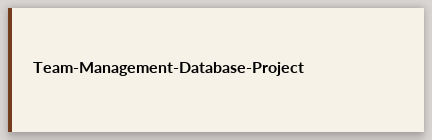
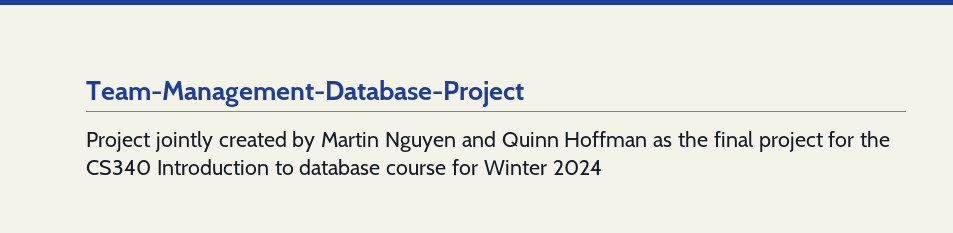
+ Project jointly created by Martin Nguyen and Quinn Hoffman as the final project for the CS340 Introduction to database course for Winter 2024

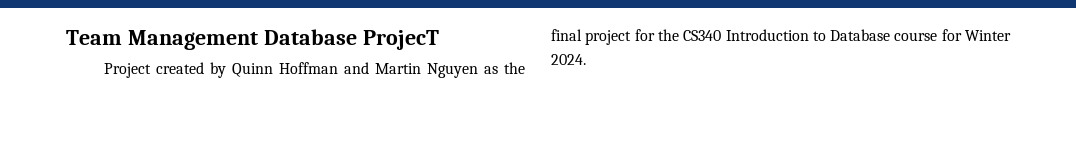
- Team-Management-Database-Project
+ Team Management Database ProjecT
- Project jointly created by Martin Nguyen and Quinn Hoffman as the final project for the CS340 Introduction to database course for Winter 2024
+ Project created by Quinn Hoffman and Martin Nguyen as the final project for the CS340 Introduction to Database course for Winter 2024.

